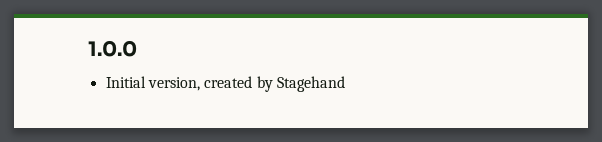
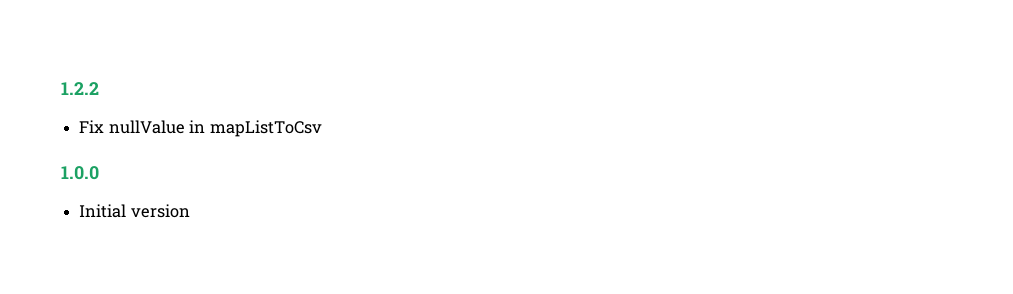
+ 1.2.2
+ Fix nullValue in mapListToCsv
  1.0.0
- Initial version, created by Stagehand
+ Initial version

